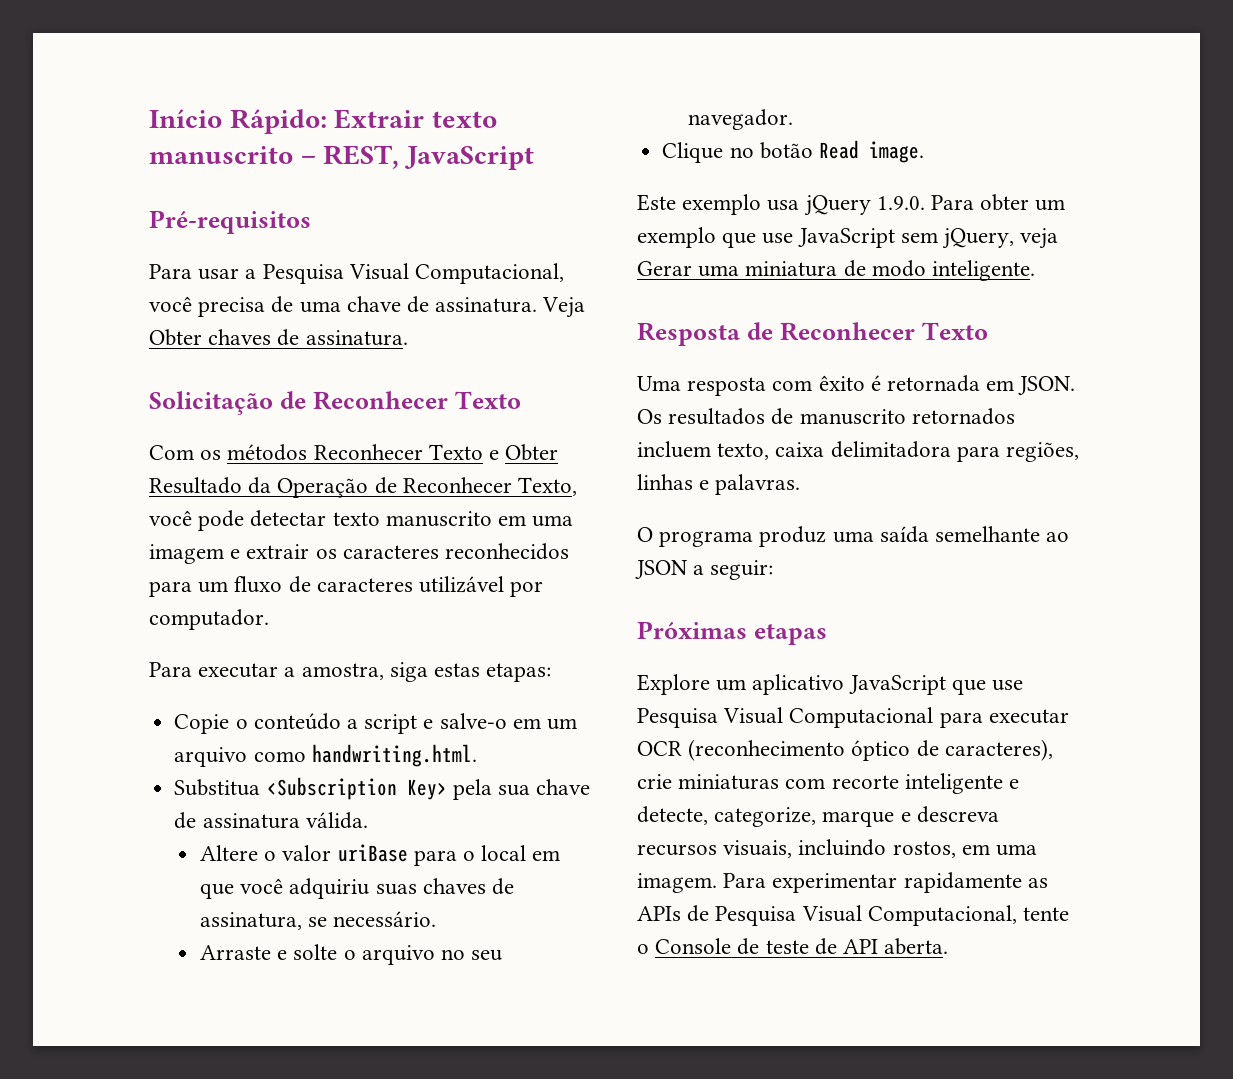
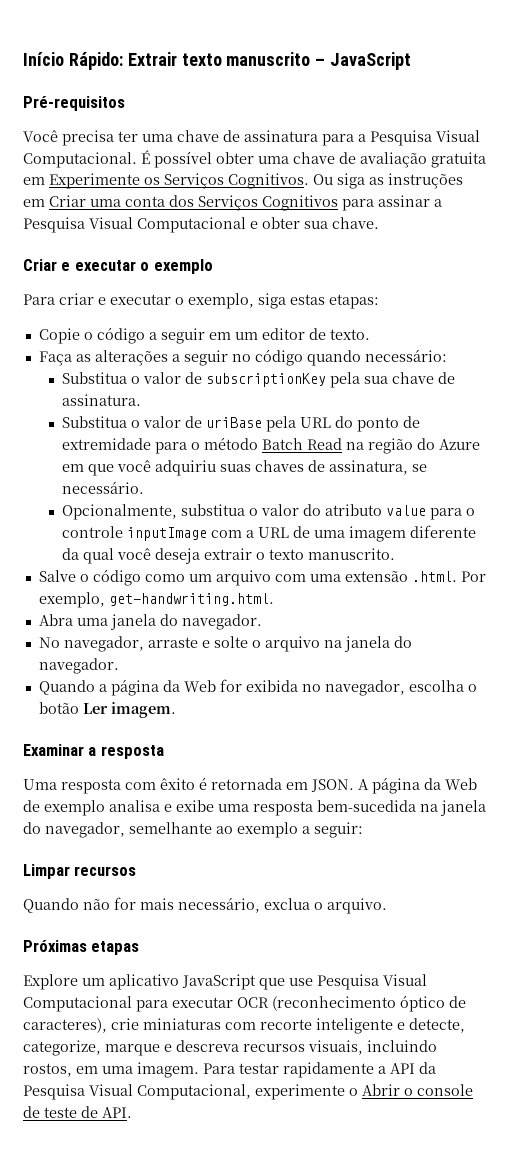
- Início Rápido: Extrair texto manuscrito – REST, JavaScript
+ Início Rápido: Extrair texto manuscrito – JavaScript
- Para usar a Pesquisa Visual Computacional, você precisa de uma chave de assinatura. Veja Obter chaves de assinatura.
- Solicitação de Reconhecer Texto
- Com os métodos Reconhecer Texto e Obter Resultado da Operação de Reconhecer Texto, você pode detectar texto manuscrito em uma imagem e extrair os caracteres reconhecidos para um fluxo de caracteres utilizável por computador.
- Para executar a amostra, siga estas etapas:
+ Você precisa ter uma chave de assinatura para a Pesquisa Visual Computacional. É possível obter uma chave de avaliação gratuita em Experimente os Serviços Cognitivos. Ou siga as instruções em Criar uma conta dos Serviços Cognitivos para assinar a Pesquisa Visual Computacional e obter sua chave.
+ Criar e executar o exemplo
+ Para criar e executar o exemplo, siga estas etapas:
- Copie o conteúdo a script e salve-o em um arquivo como handwriting.html.
- Substitua <Subscription Key> pela sua chave de assinatura válida.
- Altere o valor uriBase para o local em que você adquiriu suas chaves de assinatura, se necessário.
+ Copie o código a seguir em um editor de texto.
+ Faça as alterações a seguir no código quando necessário:
+ Substitua o valor de subscriptionKey pela sua chave de assinatura.
+ Substitua o valor de uriBase pela URL do ponto de extremidade para o método Batch Read na região do Azure em que você adquiriu suas chaves de assinatura, se necessário.
- Arraste e solte o arquivo no seu navegador.
- Clique no botão Read image.
- Este exemplo usa jQuery 1.9.0. Para obter um exemplo que use JavaScript sem jQuery, veja Gerar uma miniatura de modo inteligente.
- Resposta de Reconhecer Texto
+ Opcionalmente, substitua o valor do atributo value para o controle inputImage com a URL de uma imagem diferente da qual você deseja extrair o texto manuscrito.
+ Salve o código como um arquivo com uma extensão .html. Por exemplo, get-handwriting.html.
+ Abra uma janela do navegador.
+ No navegador, arraste e solte o arquivo na janela do navegador.
+ Quando a página da Web for exibida no navegador, escolha o botão Ler imagem.
+ Examinar a resposta
- Os resultados de manuscrito retornados incluem texto, caixa delimitadora para regiões, linhas e palavras.
- O programa produz uma saída semelhante ao JSON a seguir:
+ A página da Web de exemplo analisa e exibe uma resposta bem-sucedida na janela do navegador, semelhante ao exemplo a seguir:
+ Limpar recursos
+ Quando não for mais necessário, exclua o arquivo.
- Para experimentar rapidamente as APIs de Pesquisa Visual Computacional, tente o Console de teste de API aberta.
+ Para testar rapidamente a API da Pesquisa Visual Computacional, experimente o Abrir o console de teste de API.

